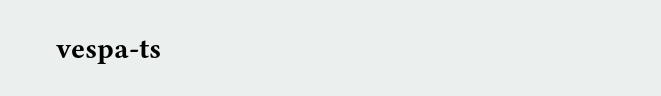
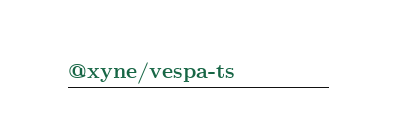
- vespa-ts
+ @xyne/vespa-ts

